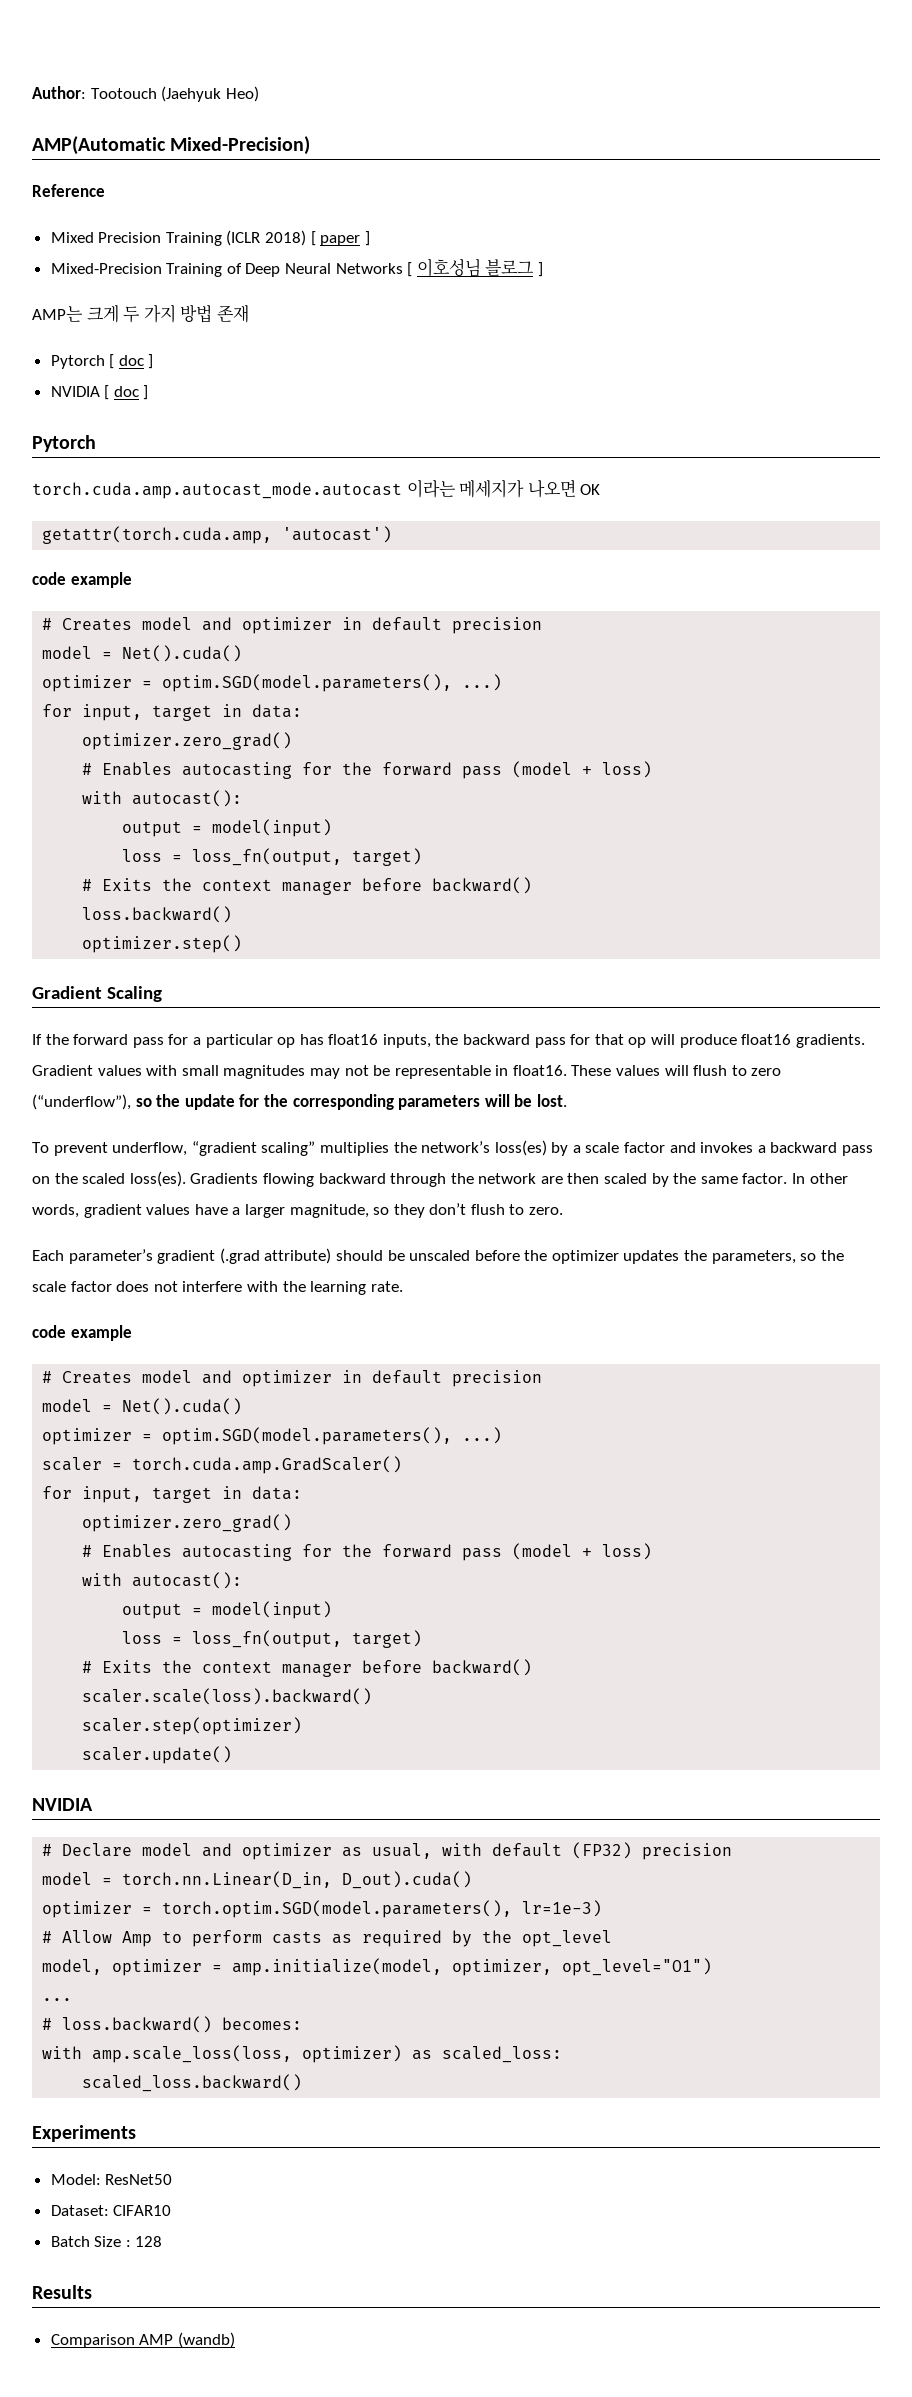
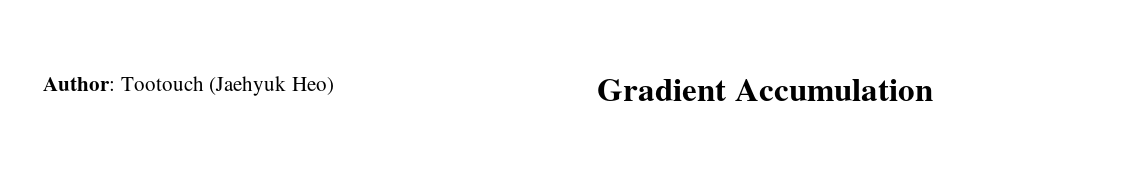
- AMP(Automatic Mixed-Precision)
- Reference
- Mixed Precision Training (ICLR 2018) [ paper ]
- Mixed-Precision Training of Deep Neural Networks [ 이호성님 블로그 ]
- AMP는 크게 두 가지 방법 존재
- Pytorch [ doc ]
- NVIDIA [ doc ]
- Pytorch
- torch.cuda.amp.autocast_mode.autocast 이라는 메세지가 나오면 OK
- getattr(torch.cuda.amp, 'autocast')
- code example
- # Creates model and optimizer in default precision
- model = Net().cuda()
- optimizer = optim.SGD(model.parameters(), ...)
- for input, target in data:
- optimizer.zero_grad()
- # Enables autocasting for the forward pass (model + loss)
- with autocast():
- output = model(input)
- loss = loss_fn(output, target)
- # Exits the context manager before backward()
- loss.backward()
- optimizer.step()
- Gradient Scaling
- If the forward pass for a particular op has float16 inputs, the backward pass for that op will produce float16 gradients. Gradient values with small magnitudes may not be representable in float16. These values will flush to zero (“underflow”), so the update for the corresponding parameters will be lost.
- To prevent underflow, “gradient scaling” multiplies the network’s loss(es) by a scale factor and invokes a backward pass on the scaled loss(es). Gradients flowing backward through the network are then scaled by the same factor. In other words, gradient values have a larger magnitude, so they don’t flush to zero.
- Each parameter’s gradient (.grad attribute) should be unscaled before the optimizer updates the parameters, so the scale factor does not interfere with the learning rate.
- code example
- # Creates model and optimizer in default precision
- model = Net().cuda()
- optimizer = optim.SGD(model.parameters(), ...)
- scaler = torch.cuda.amp.GradScaler()
- for input, target in data:
- optimizer.zero_grad()
- # Enables autocasting for the forward pass (model + loss)
- with autocast():
- output = model(input)
- loss = loss_fn(output, target)
- # Exits the context manager before backward()
- scaler.scale(loss).backward()
- scaler.step(optimizer)
- scaler.update()
- NVIDIA
- # Declare model and optimizer as usual, with default (FP32) precision
- model = torch.nn.Linear(D_in, D_out).cuda()
- optimizer = torch.optim.SGD(model.parameters(), lr=1e-3)
- # Allow Amp to perform casts as required by the opt_level
- model, optimizer = amp.initialize(model, optimizer, opt_level="O1")
- ...
- # loss.backward() becomes:
- with amp.scale_loss(loss, optimizer) as scaled_loss:
- scaled_loss.backward()
- Experiments
- Model: ResNet50
- Dataset: CIFAR10
- Batch Size : 128
- Results
- Comparison AMP (wandb)
+ Gradient Accumulation

